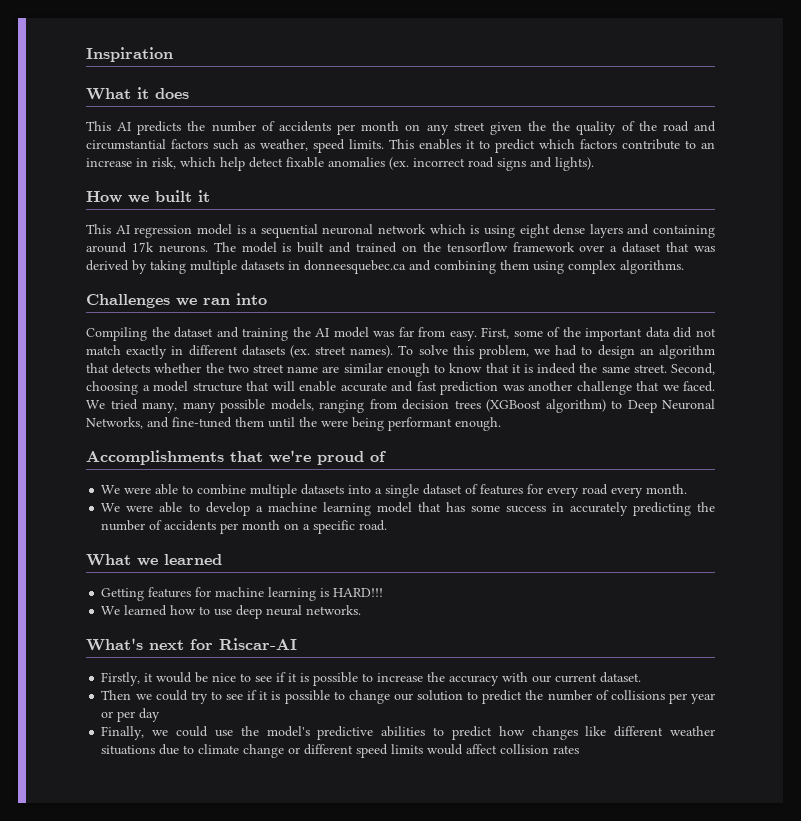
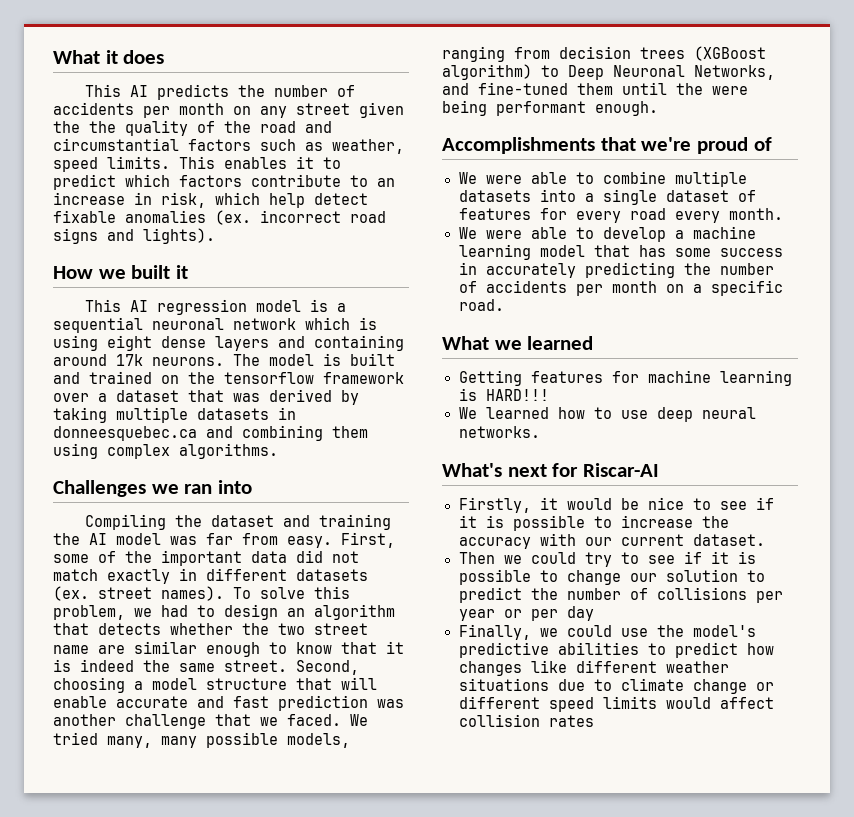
- Inspiration

